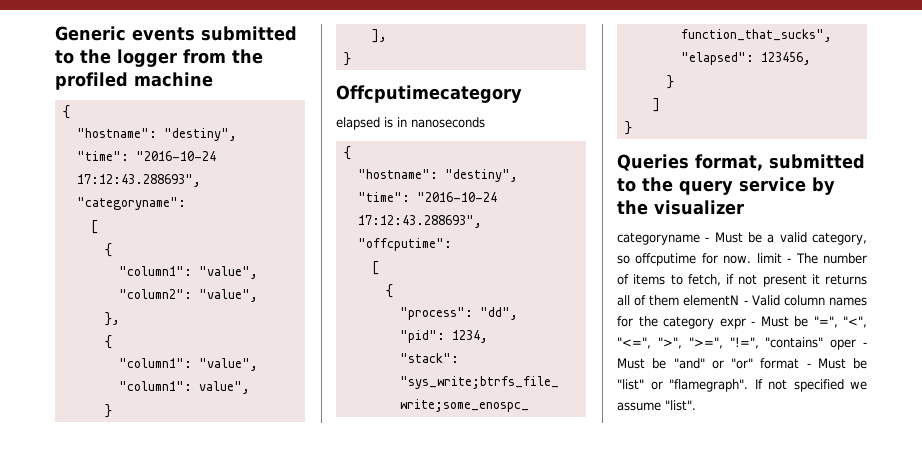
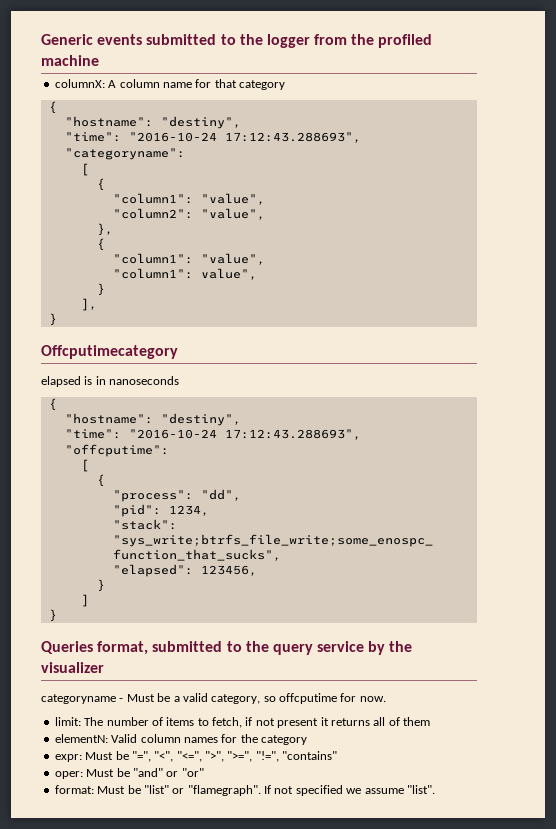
+ columnX: A column name for that category
- categoryname - Must be a valid category, so offcputime for now. limit - The number of items to fetch, if not present it returns all of them elementN - Valid column names for the category expr - Must be "=", "<", "<=", ">", ">=", "!=", "contains" oper - Must be "and" or "or" format - Must be "list" or "flamegraph".
+ categoryname - Must be a valid category, so offcputime for now.
+ limit: The number of items to fetch, if not present it returns all of them
+ elementN: Valid column names for the category
+ expr: Must be "=", "<", "<=", ">", ">=", "!=", "contains"
+ oper: Must be "and" or "or"
+ format: Must be "list" or "flamegraph".

